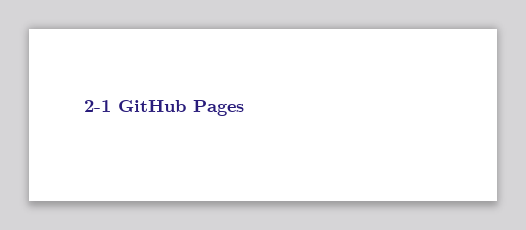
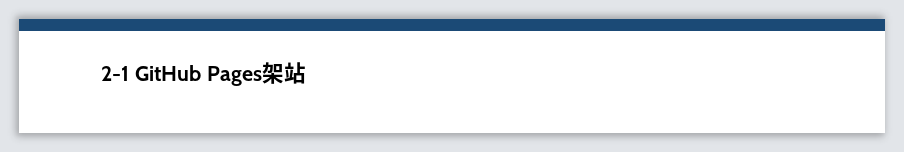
- 2-1 GitHub Pages
+ 2-1 GitHub Pages架站

